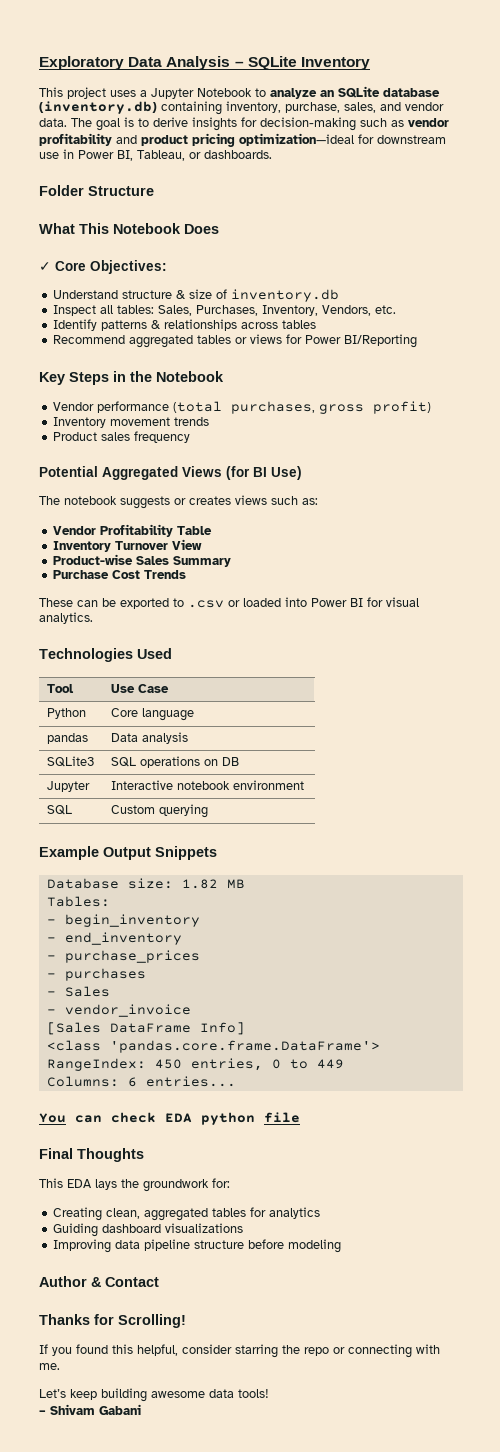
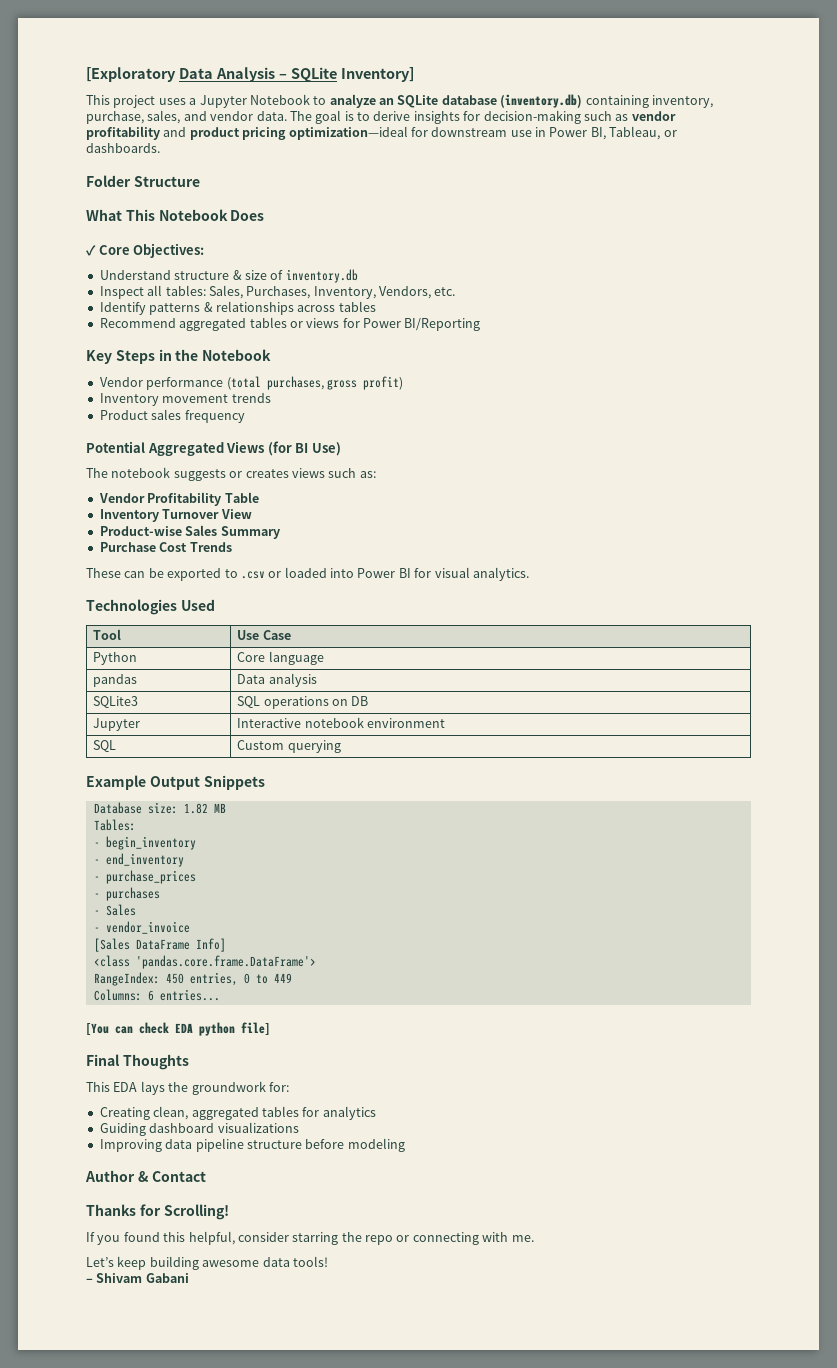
- Exploratory Data Analysis – SQLite Inventory
+ [Exploratory Data Analysis – SQLite Inventory]
- You can check EDA python file
+ [You can check EDA python file]

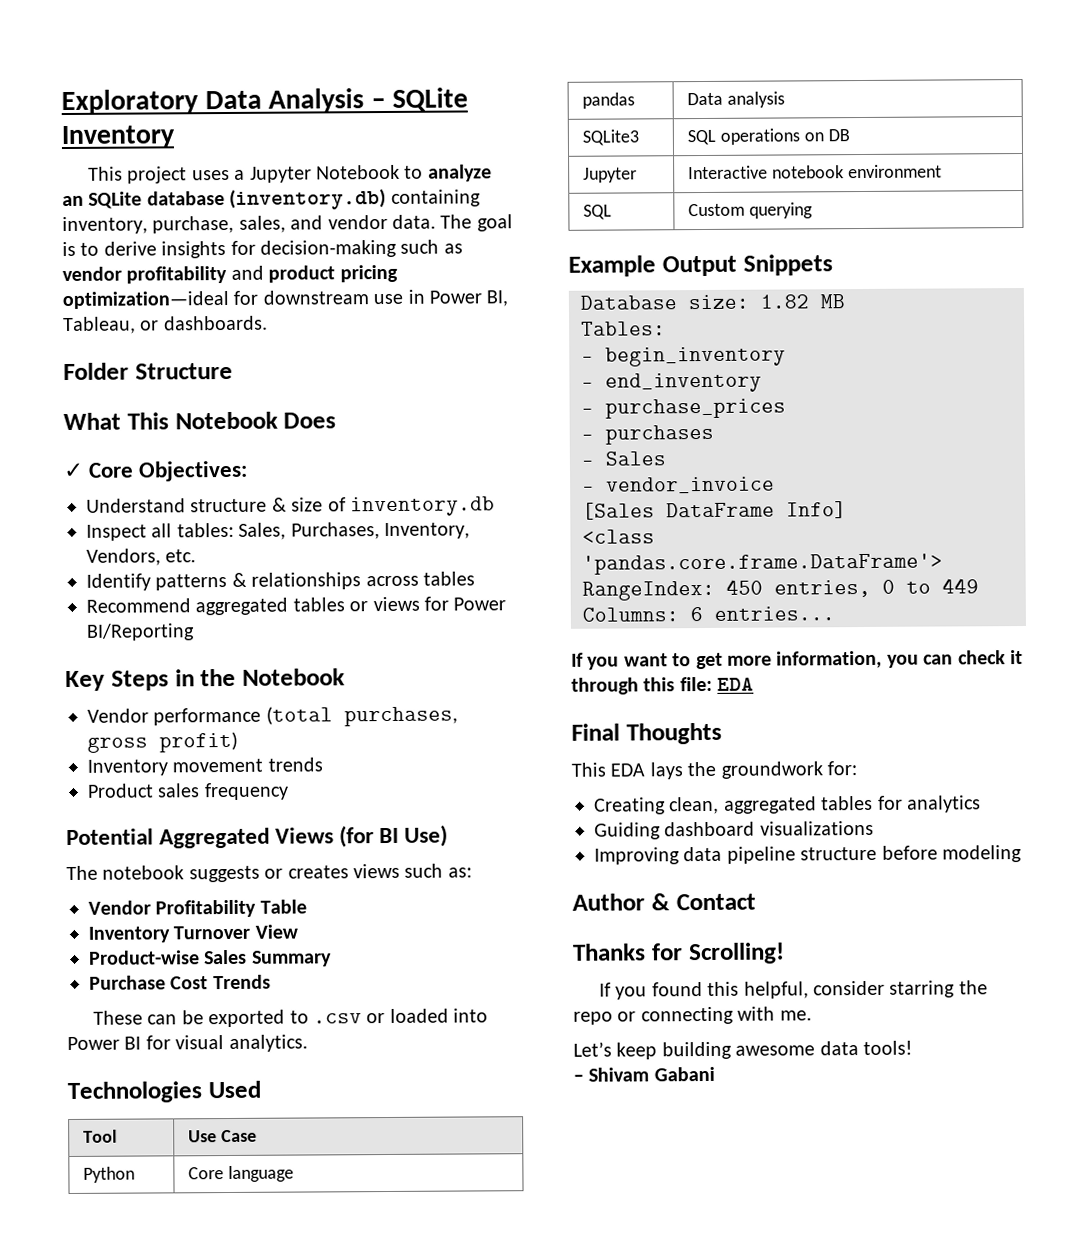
- [Exploratory Data Analysis – SQLite Inventory]
+ Exploratory Data Analysis – SQLite Inventory
- [You can check EDA python file]
+ If you want to get more information, you can check it through this file: EDA

